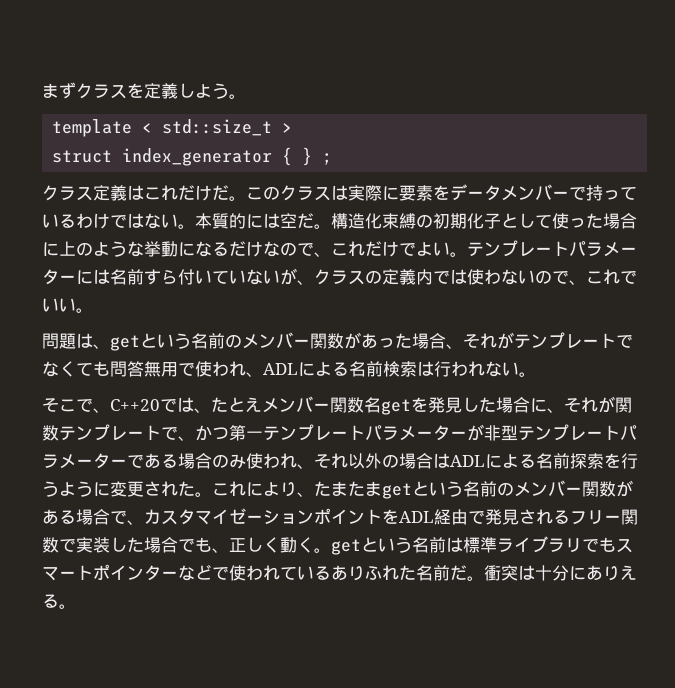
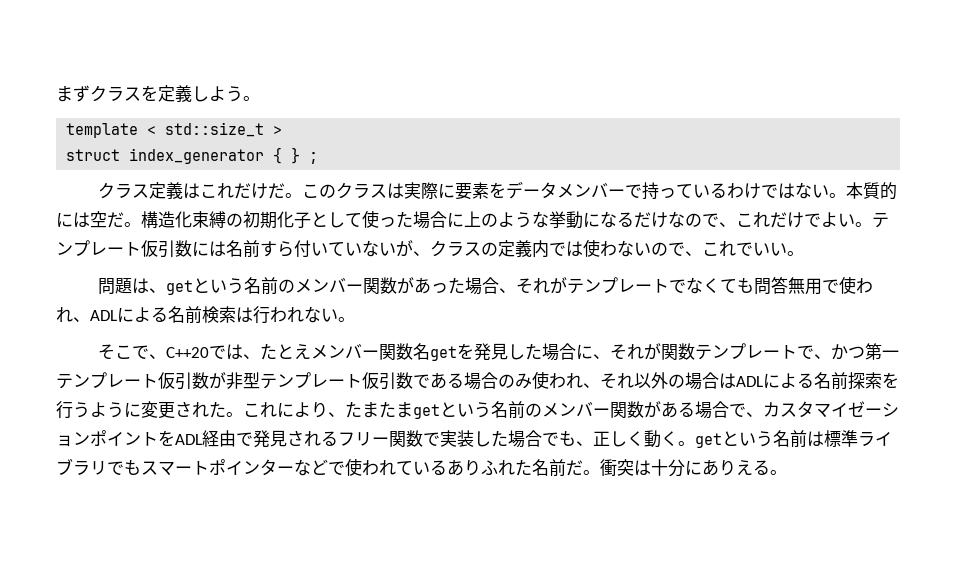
- テンプレートパラメーターには名前すら付いていないが、クラスの定義内では使わないので、これでいい。
+ テンプレート仮引数には名前すら付いていないが、クラスの定義内では使わないので、これでいい。
- そこで、C++20では、たとえメンバー関数名getを発見した場合に、それが関数テンプレートで、かつ第一テンプレートパラメーターが非型テンプレートパラメーターである場合のみ使われ、それ以外の場合はADLによる名前探索を行うように変更された。
+ そこで、C++20では、たとえメンバー関数名getを発見した場合に、それが関数テンプレートで、かつ第一テンプレート仮引数が非型テンプレート仮引数である場合のみ使われ、それ以外の場合はADLによる名前探索を行うように変更された。

